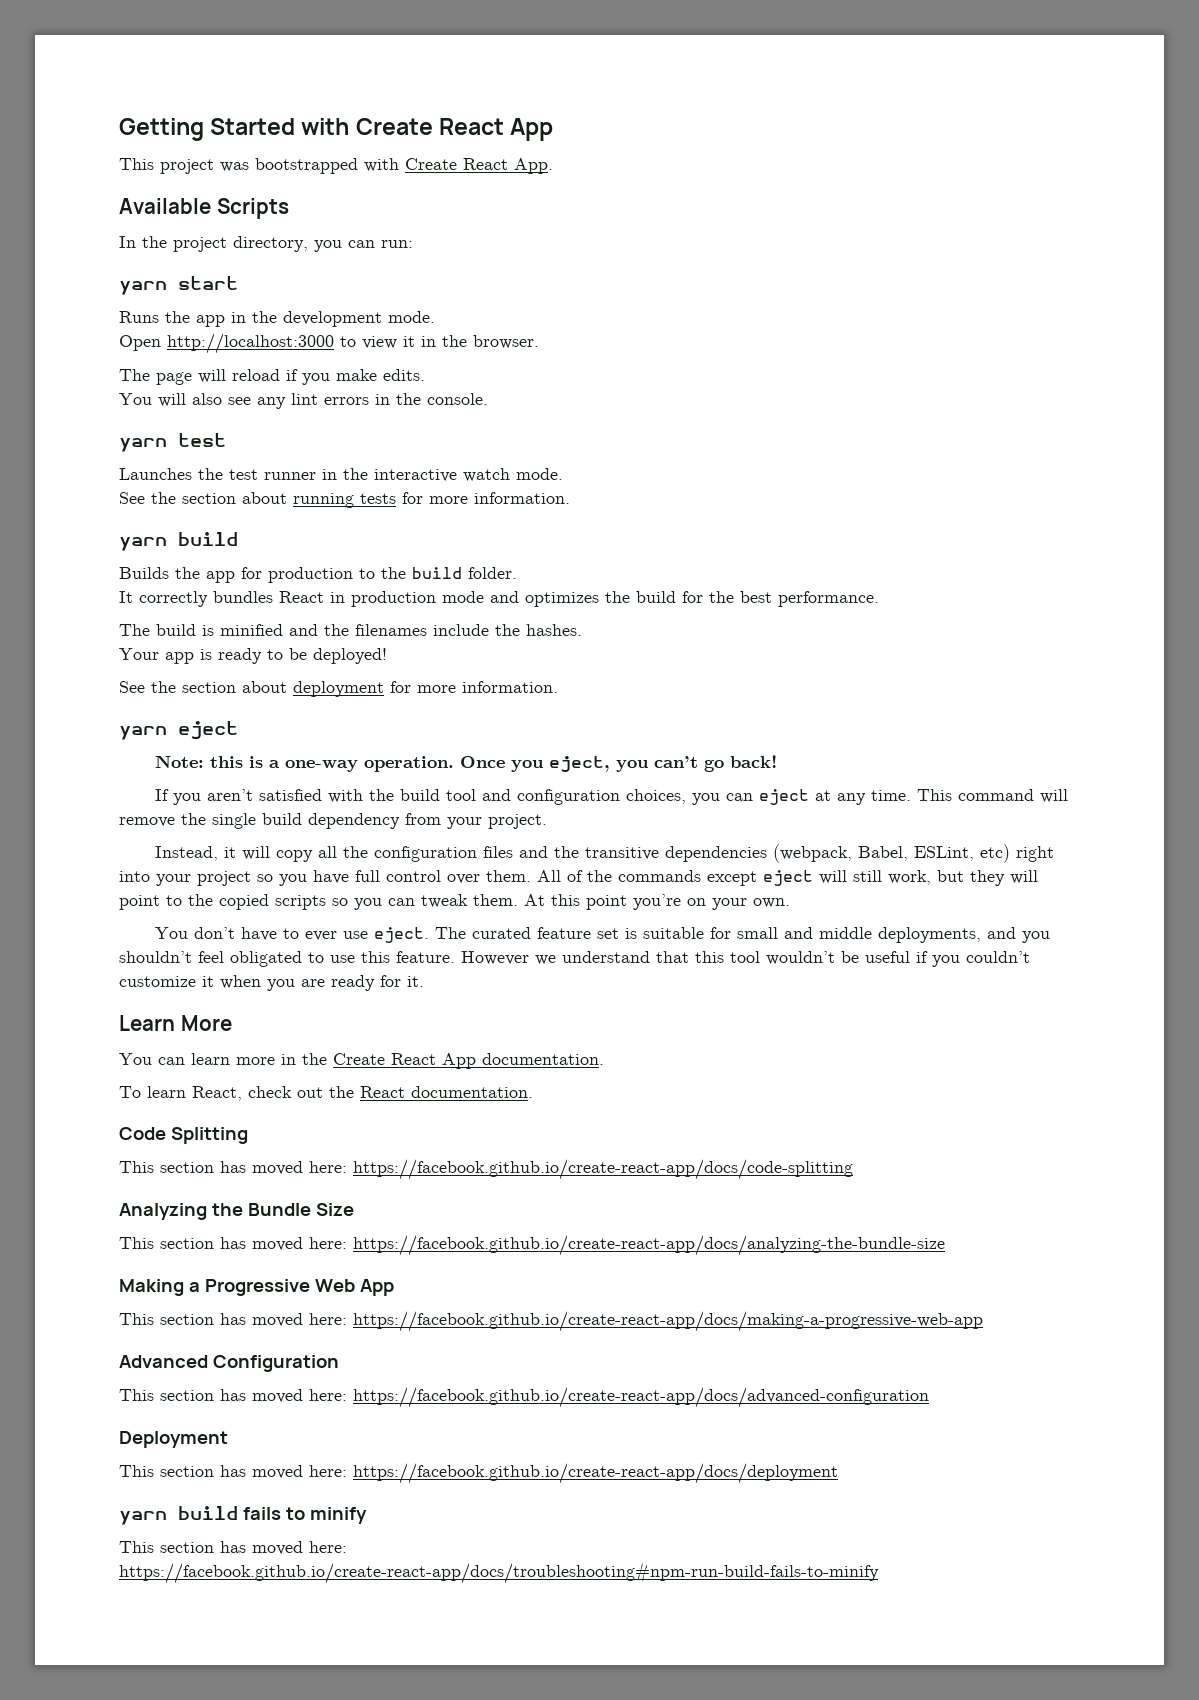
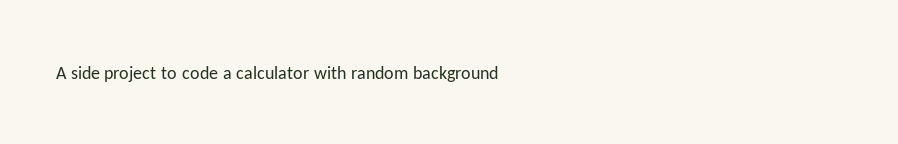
- Getting Started with Create React App
- This project was bootstrapped with Create React App.
- Available Scripts
- In the project directory, you can run:
- yarn start
- Runs the app in the development mode.
- Open http://localhost:3000 to view it in the browser.
- The page will reload if you make edits.
- You will also see any lint errors in the console.
- yarn test
- Launches the test runner in the interactive watch mode.
- See the section about running tests for more information.
- yarn build
- Builds the app for production to the build folder.
- It correctly bundles React in production mode and optimizes the build for the best performance.
- The build is minified and the filenames include the hashes.
- Your app is ready to be deployed!
- See the section about deployment for more information.
- yarn eject
- Note: this is a one-way operation. Once you eject, you can’t go back!
- If you aren’t satisfied with the build tool and configuration choices, you can eject at any time. This command will remove the single build dependency from your project.
- Instead, it will copy all the configuration files and the transitive dependencies (webpack, Babel, ESLint, etc) right into your project so you have full control over them. All of the commands except eject will still work, but they will point to the copied scripts so you can tweak them. At this point you’re on your own.
- You don’t have to ever use eject. The curated feature set is suitable for small and middle deployments, and you shouldn’t feel obligated to use this feature. However we understand that this tool wouldn’t be useful if you couldn’t customize it when you are ready for it.
- Learn More
- You can learn more in the Create React App documentation.
- To learn React, check out the React documentation.
- Code Splitting
- This section has moved here: https://facebook.github.io/create-react-app/docs/code-splitting
- Analyzing the Bundle Size
- This section has moved here: https://facebook.github.io/create-react-app/docs/analyzing-the-bundle-size
- Making a Progressive Web App
- This section has moved here: https://facebook.github.io/create-react-app/docs/making-a-progressive-web-app
- Advanced Configuration
- This section has moved here: https://facebook.github.io/create-react-app/docs/advanced-configuration
- Deployment
- This section has moved here: https://facebook.github.io/create-react-app/docs/deployment
- yarn build fails to minify
- This section has moved here: https://facebook.github.io/create-react-app/docs/troubleshooting#npm-run-build-fails-to-minify
+ A side project to code a calculator with random background

